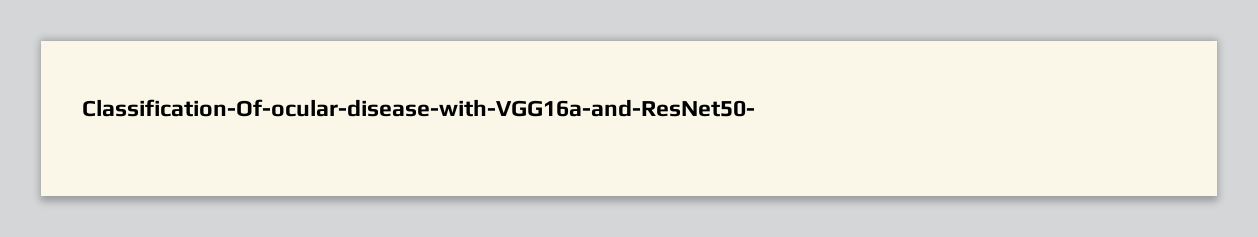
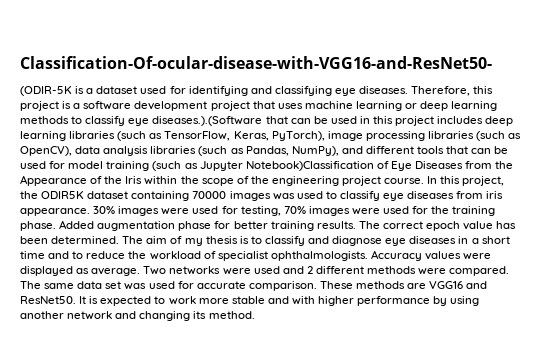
- Classification-Of-ocular-disease-with-VGG16a-and-ResNet50-
+ Classification-Of-ocular-disease-with-VGG16-and-ResNet50-
+ (ODIR-5K is a dataset used for identifying and classifying eye diseases. Therefore, this project is a software development project that uses machine learning or deep learning methods to classify eye diseases.).(Software that can be used in this project includes deep learning libraries (such as TensorFlow, Keras, PyTorch), image processing libraries (such as OpenCV), data analysis libraries (such as Pandas, NumPy), and different tools that can be used for model training (such as Jupyter Notebook)Classification of Eye Diseases from the Appearance of the Iris within the scope of the engineering project course. In this project, the ODIR5K dataset containing 70000 images was used to classify eye diseases from iris appearance. 30% images were used for testing, 70% images were used for the training phase. Added augmentation phase for better training results. The correct epoch value has been determined. The aim of my thesis is to classify and diagnose eye diseases in a short time and to reduce the workload of specialist ophthalmologists. Accuracy values were displayed as average. Two networks were used and 2 different methods were compared. The same data set was used for accurate comparison. These methods are VGG16 and ResNet50. It is expected to work more stable and with higher performance by using another network and changing its method.

